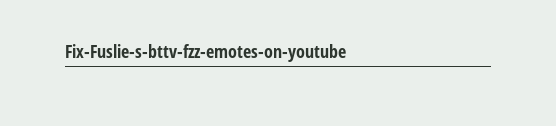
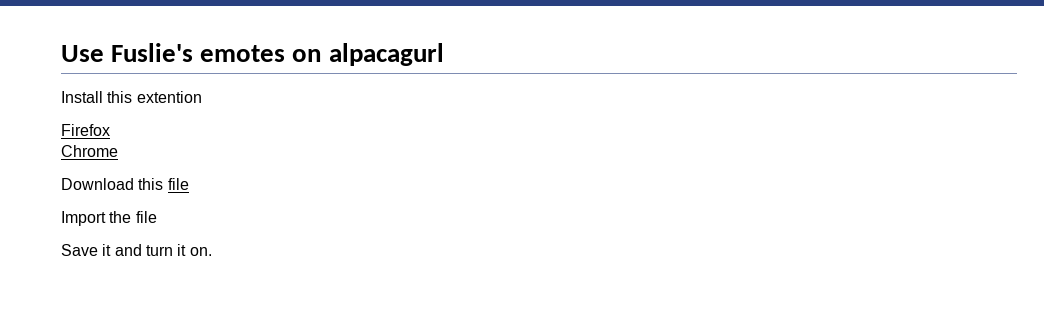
- Fix-Fuslie-s-bttv-fzz-emotes-on-youtube
+ Use Fuslie's emotes on alpacagurl
+ Install this extention
+ Firefox
+ Chrome
+ Download this file
+ Import the file
+ Save it and turn it on.

